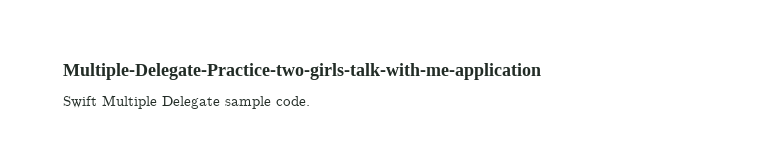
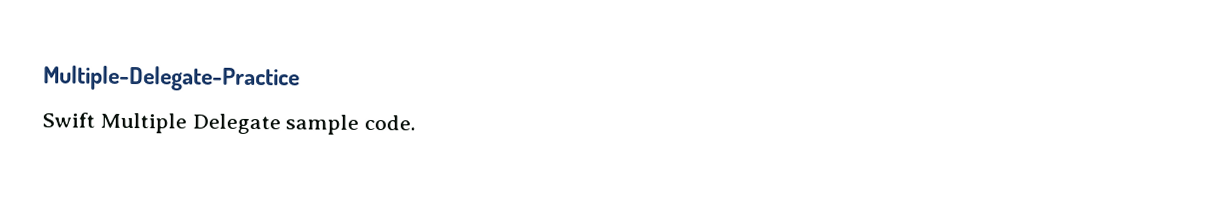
- Multiple-Delegate-Practice-two-girls-talk-with-me-application
+ Multiple-Delegate-Practice

